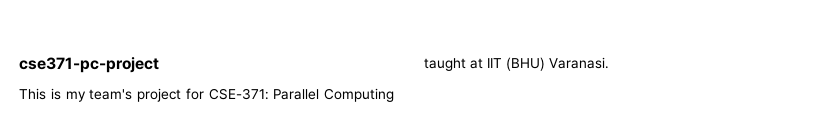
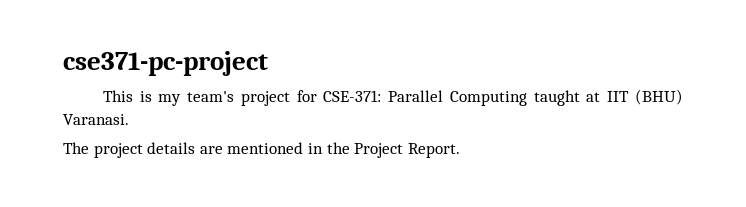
+ The project details are mentioned in the Project Report.

